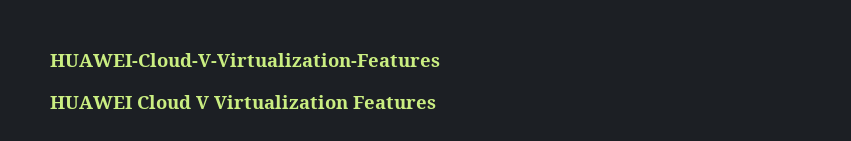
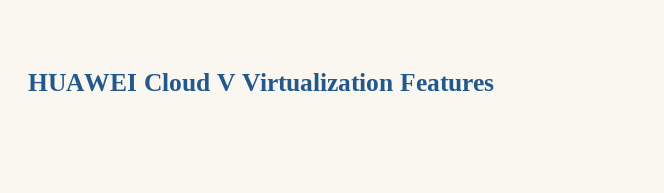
- HUAWEI-Cloud-V-Virtualization-Features

